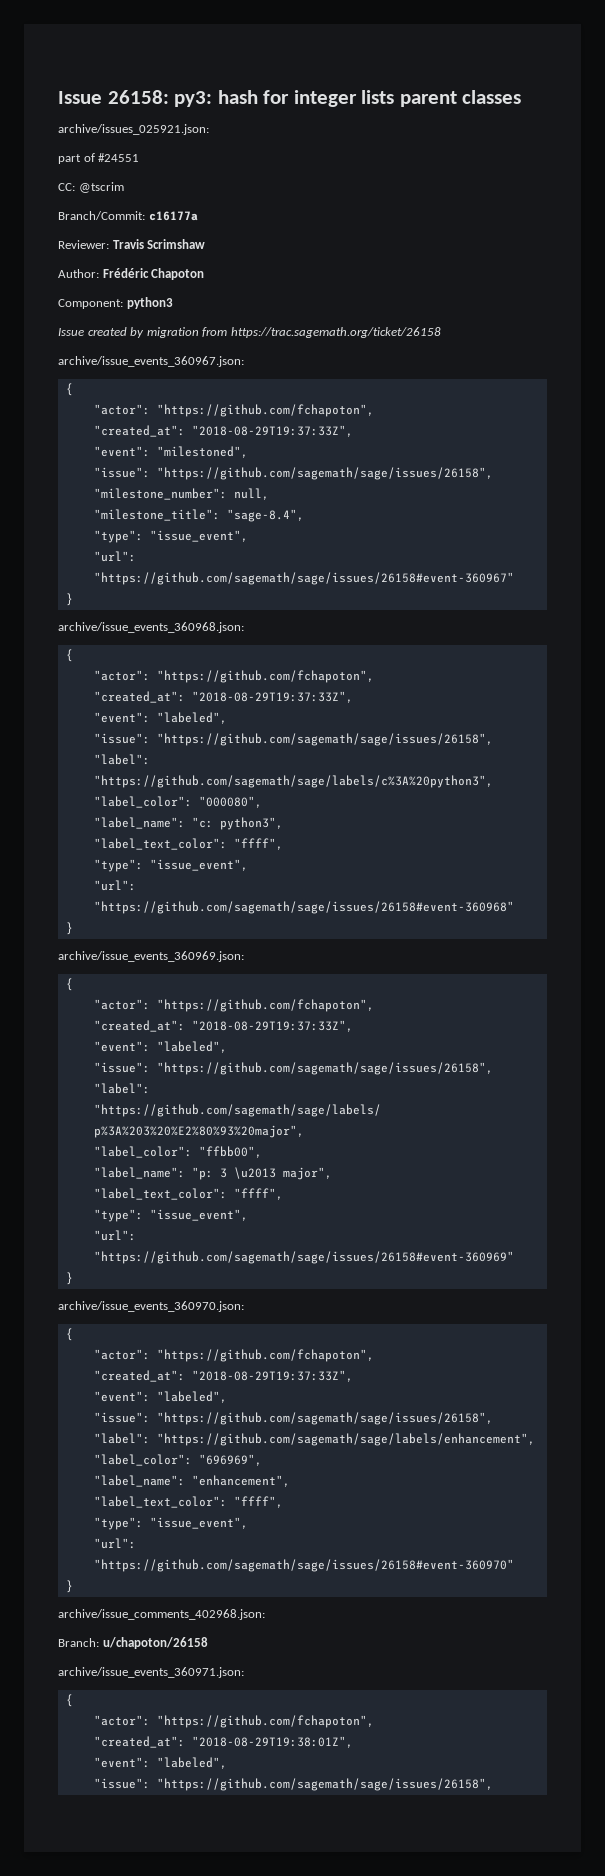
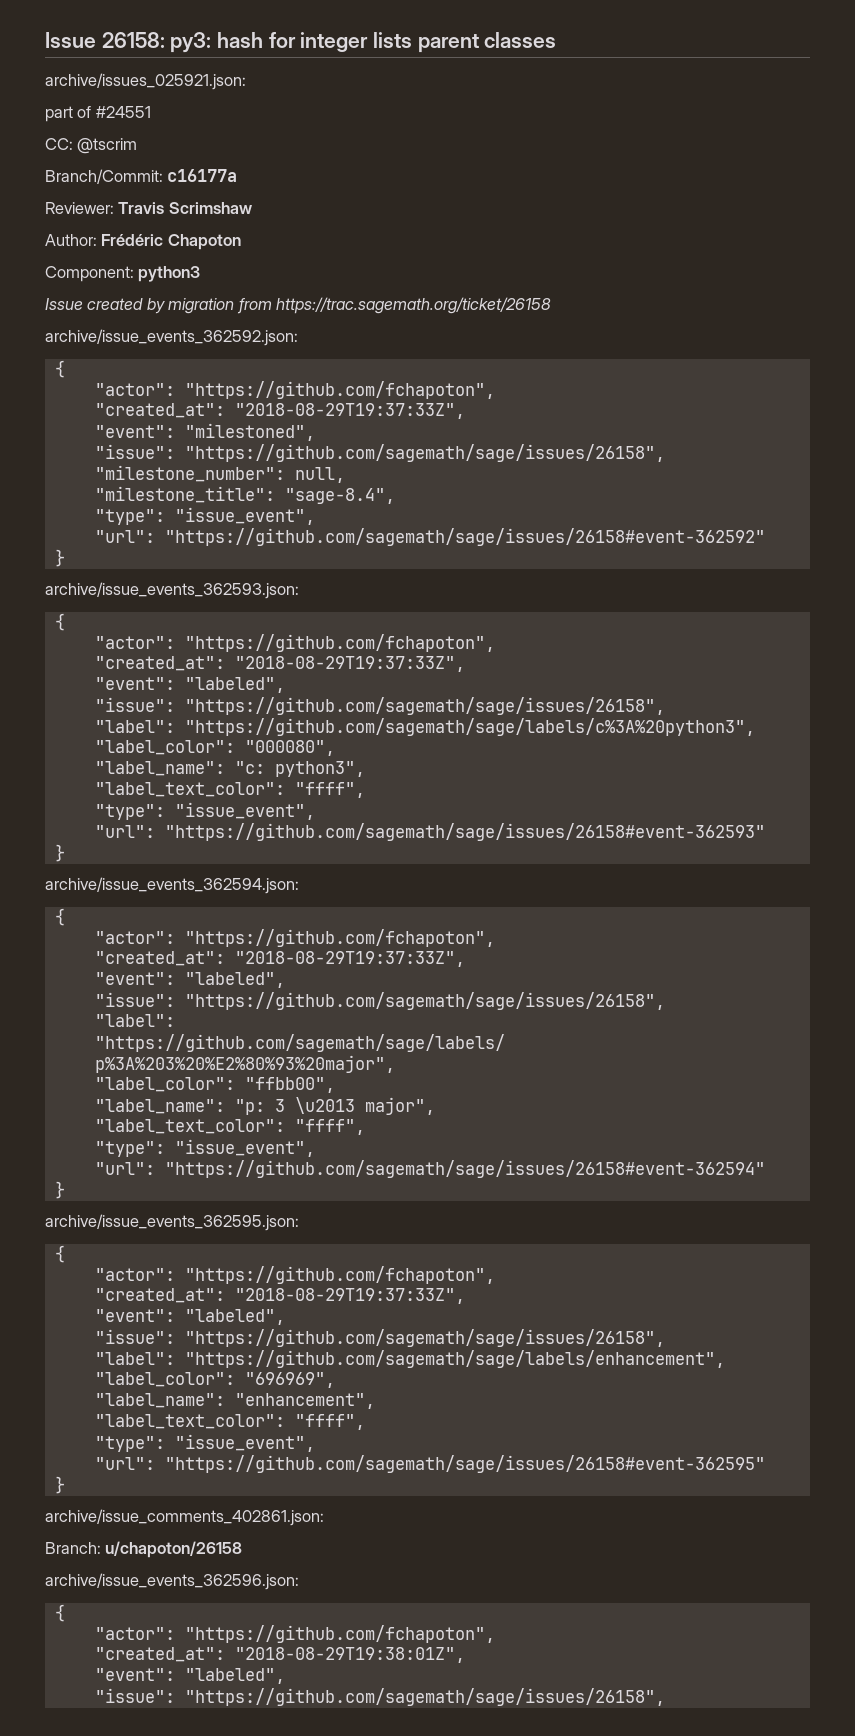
- archive/issue_events_360967.json:
+ archive/issue_events_362592.json:
- "url": "https://github.com/sagemath/sage/issues/26158#event-360967"
+ "url": "https://github.com/sagemath/sage/issues/26158#event-362592"
  }
- archive/issue_events_360968.json:
+ archive/issue_events_362593.json:
- "url": "https://github.com/sagemath/sage/issues/26158#event-360968"
+ "url": "https://github.com/sagemath/sage/issues/26158#event-362593"
  }
- archive/issue_events_360969.json:
+ archive/issue_events_362594.json:
- "url": "https://github.com/sagemath/sage/issues/26158#event-360969"
+ "url": "https://github.com/sagemath/sage/issues/26158#event-362594"
  }
- archive/issue_events_360970.json:
+ archive/issue_events_362595.json:
- "url": "https://github.com/sagemath/sage/issues/26158#event-360970"
+ "url": "https://github.com/sagemath/sage/issues/26158#event-362595"
  }
- archive/issue_comments_402968.json:
+ archive/issue_comments_402861.json:
- archive/issue_events_360971.json:
+ archive/issue_events_362596.json:

